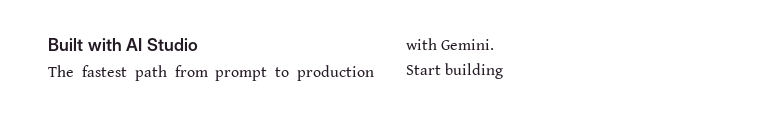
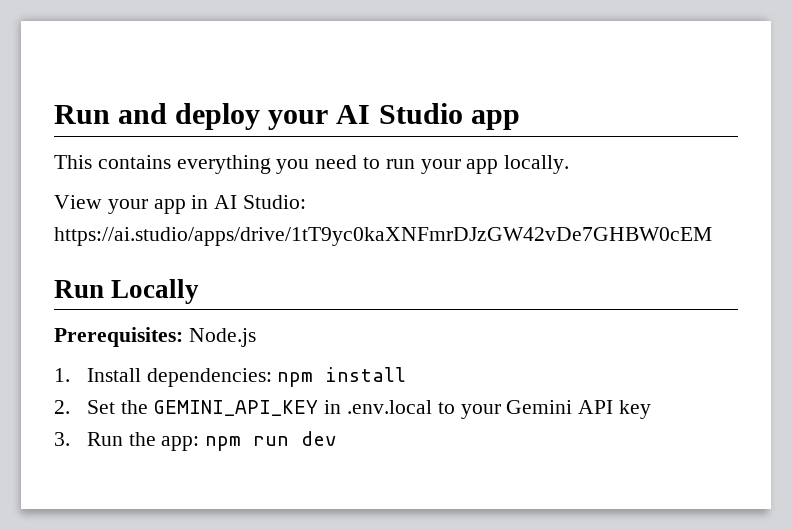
- Built with AI Studio
- The fastest path from prompt to production with Gemini.
- Start building
+ Run and deploy your AI Studio app
+ This contains everything you need to run your app locally.
+ View your app in AI Studio: https://ai.studio/apps/drive/1tT9yc0kaXNFmrDJzGW42vDe7GHBW0cEM
+ Run Locally
+ Prerequisites: Node.js
+ 1. Install dependencies: npm install
+ 2. Set the GEMINI_API_KEY in .env.local to your Gemini API key
+ 3. Run the app: npm run dev

